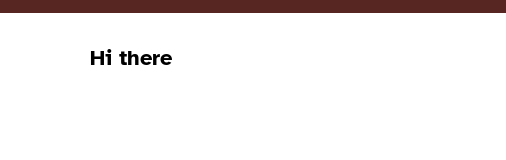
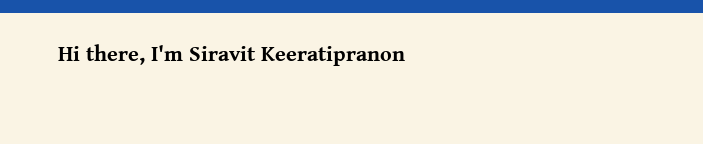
- Hi there
+ Hi there, I'm Siravit Keeratipranon

